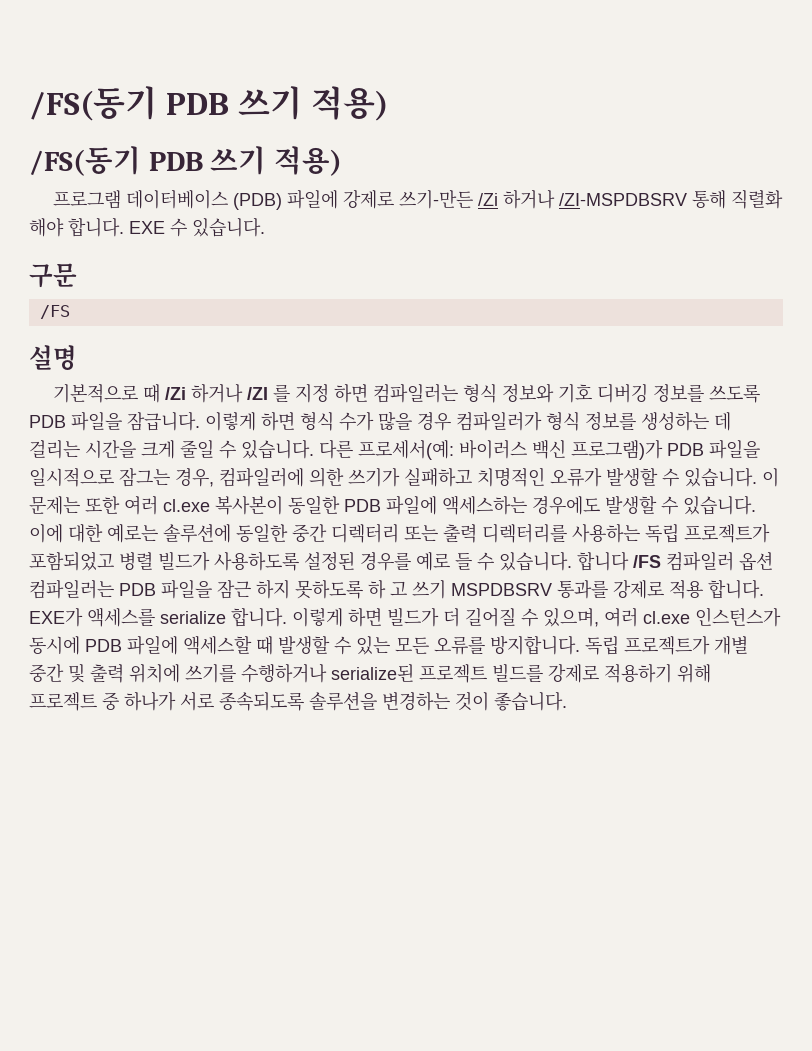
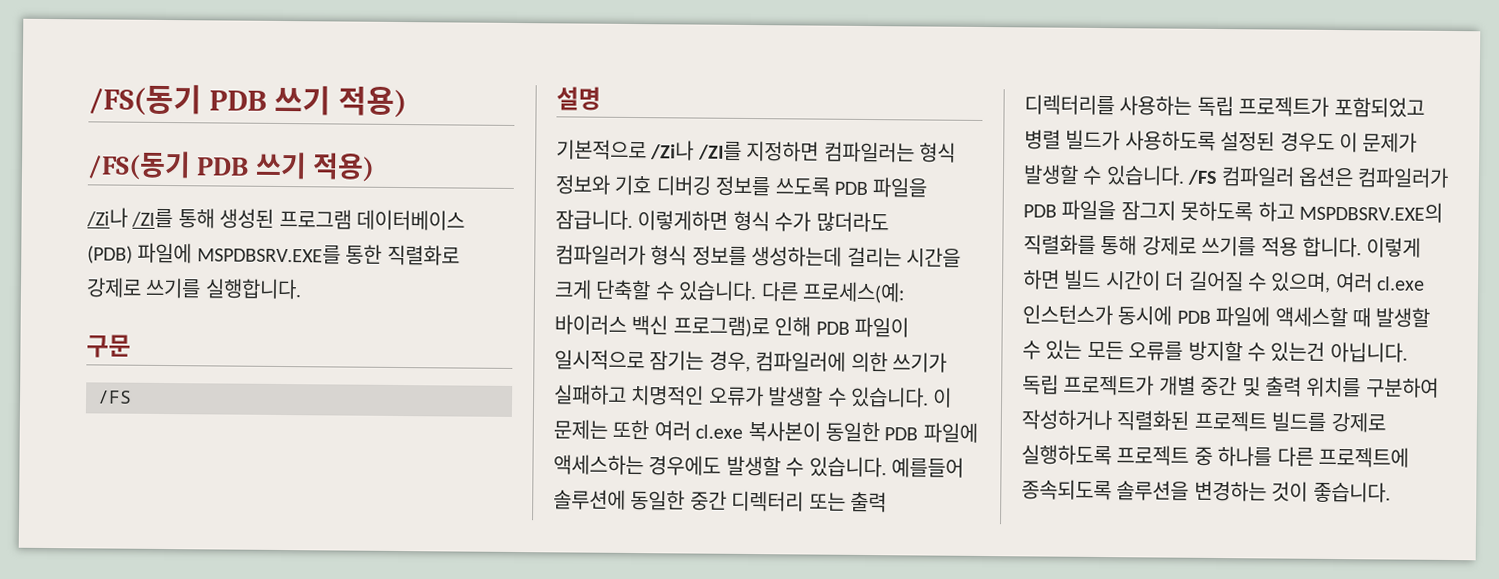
- 프로그램 데이터베이스 (PDB) 파일에 강제로 쓰기-만든 /Zi 하거나 /ZI-MSPDBSRV 통해 직렬화 해야 합니다. EXE 수 있습니다.
+ /Zi나 /ZI를 통해 생성된 프로그램 데이터베이스 (PDB) 파일에 MSPDBSRV.EXE를 통한 직렬화로 강제로 쓰기를 실행합니다.
  구문
  /FS
  설명
- 기본적으로 때 /Zi 하거나 /ZI 를 지정 하면 컴파일러는 형식 정보와 기호 디버깅 정보를 쓰도록 PDB 파일을 잠급니다.
+ 기본적으로 /Zi나 /ZI를 지정하면 컴파일러는 형식 정보와 기호 디버깅 정보를 쓰도록 PDB 파일을 잠급니다.
- 이렇게 하면 형식 수가 많을 경우 컴파일러가 형식 정보를 생성하는 데 걸리는 시간을 크게 줄일 수 있습니다.
+ 이렇게하면 형식 수가 많더라도 컴파일러가 형식 정보를 생성하는데 걸리는 시간을 크게 단축할 수 있습니다.
- 다른 프로세서(예: 바이러스 백신 프로그램)가 PDB 파일을 일시적으로 잠그는 경우, 컴파일러에 의한 쓰기가 실패하고 치명적인 오류가 발생할 수 있습니다.
+ 다른 프로세스(예: 바이러스 백신 프로그램)로 인해 PDB 파일이 일시적으로 잠기는 경우, 컴파일러에 의한 쓰기가 실패하고 치명적인 오류가 발생할 수 있습니다.
- 이에 대한 예로는 솔루션에 동일한 중간 디렉터리 또는 출력 디렉터리를 사용하는 독립 프로젝트가 포함되었고 병렬 빌드가 사용하도록 설정된 경우를 예로 들 수 있습니다. 합니다 /FS 컴파일러 옵션 컴파일러는 PDB 파일을 잠근 하지 못하도록 하 고 쓰기 MSPDBSRV 통과를 강제로 적용 합니다. EXE가 액세스를 serialize 합니다. 이렇게 하면 빌드가 더 길어질 수 있으며, 여러 cl.exe 인스턴스가 동시에 PDB 파일에 액세스할 때 발생할 수 있는 모든 오류를 방지합니다.
+ 예를들어 솔루션에 동일한 중간 디렉터리 또는 출력 디렉터리를 사용하는 독립 프로젝트가 포함되었고 병렬 빌드가 사용하도록 설정된 경우도 이 문제가 발생할 수 있습니다. /FS 컴파일러 옵션은 컴파일러가 PDB 파일을 잠그지 못하도록 하고 MSPDBSRV.EXE의 직렬화를 통해 강제로 쓰기를 적용 합니다. 이렇게 하면 빌드 시간이 더 길어질 수 있으며, 여러 cl.exe 인스턴스가 동시에 PDB 파일에 액세스할 때 발생할 수 있는 모든 오류를 방지할 수 있는건 아닙니다.
- 독립 프로젝트가 개별 중간 및 출력 위치에 쓰기를 수행하거나 serialize된 프로젝트 빌드를 강제로 적용하기 위해 프로젝트 중 하나가 서로 종속되도록 솔루션을 변경하는 것이 좋습니다.
+ 독립 프로젝트가 개별 중간 및 출력 위치를 구분하여 작성하거나 직렬화된 프로젝트 빌드를 강제로 실행하도록 프로젝트 중 하나를 다른 프로젝트에 종속되도록 솔루션을 변경하는 것이 좋습니다.

